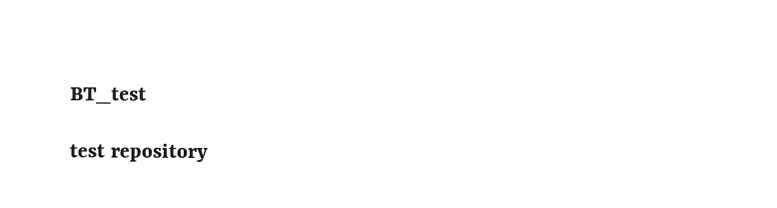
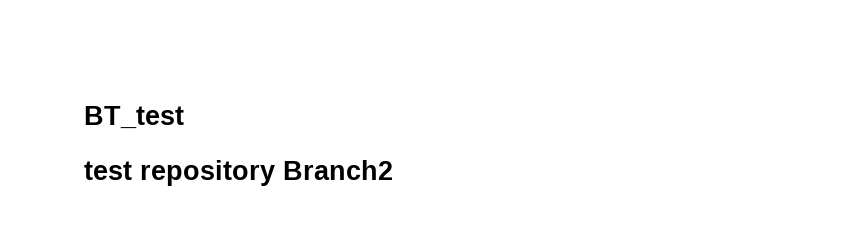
- test repository
+ test repository Branch2

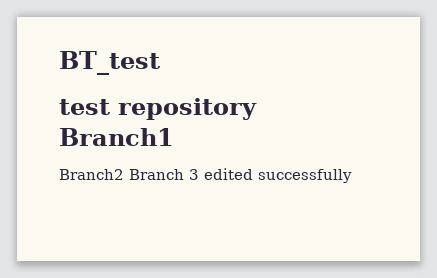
- test repository Branch2
+ test repository Branch1
+ Branch2 Branch 3 edited successfully

